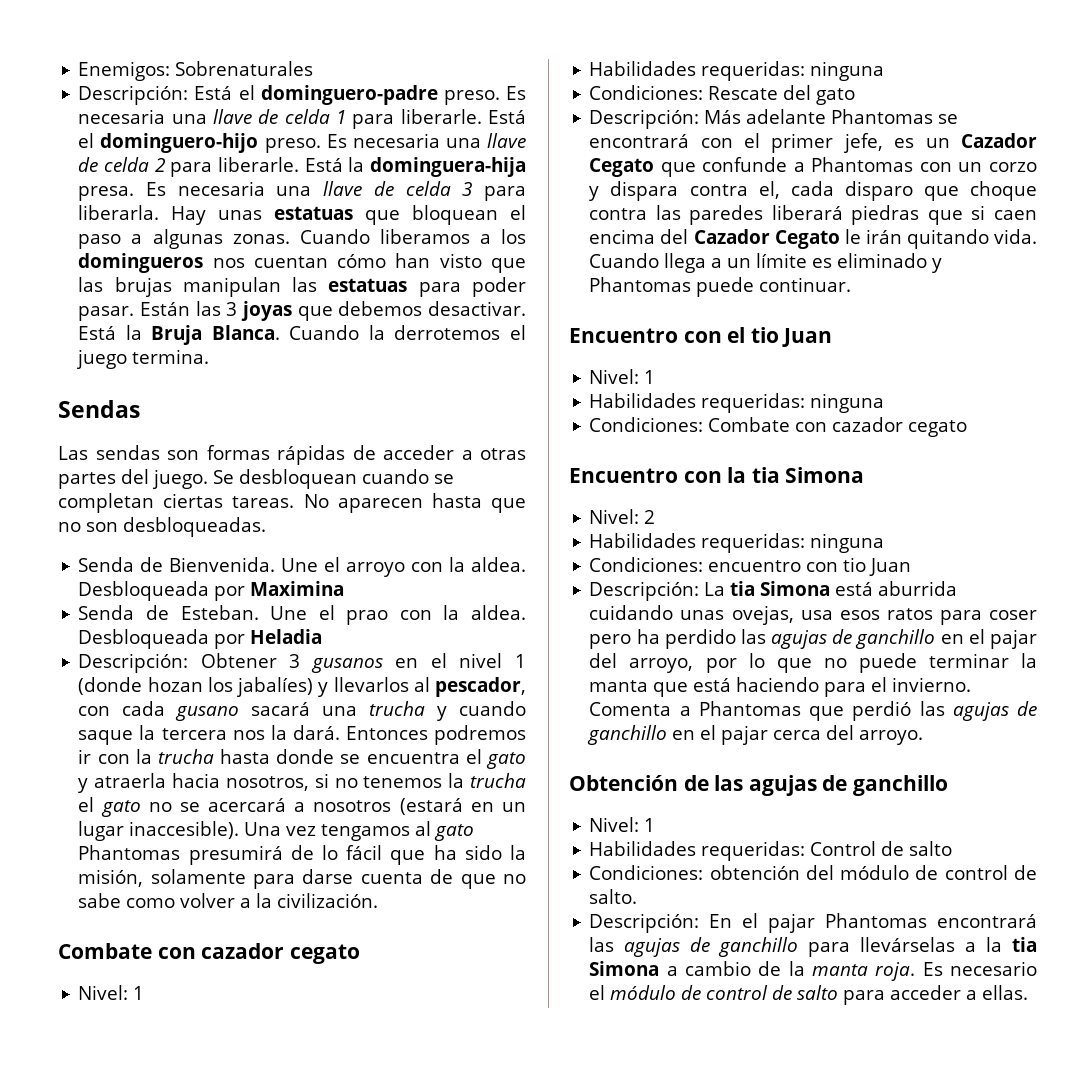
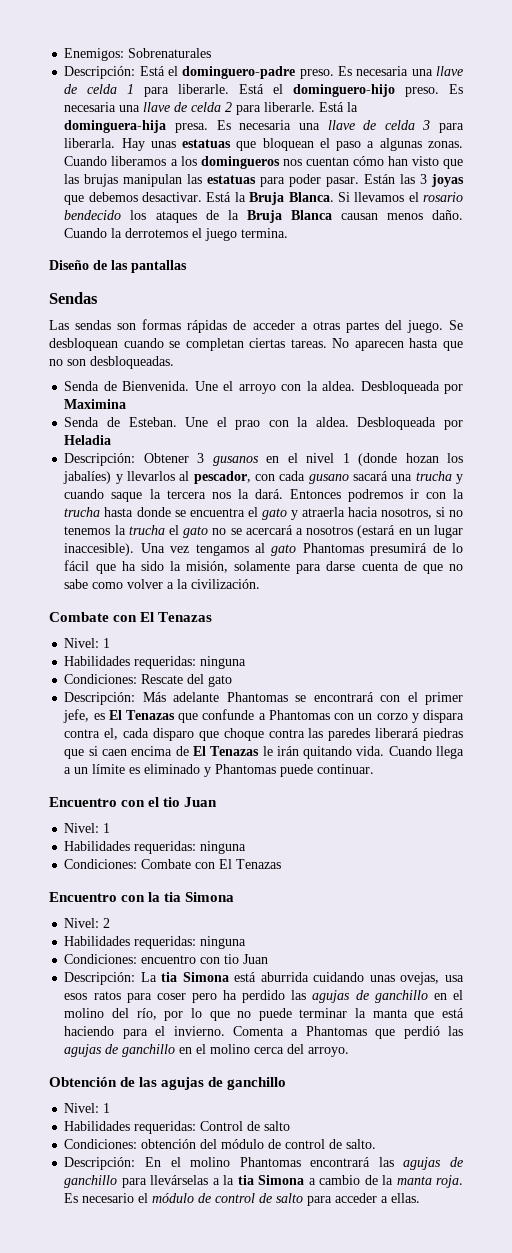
+ Si llevamos el rosario bendecido los ataques de la Bruja Blanca causan menos daño.
+ Diseño de las pantallas
  Una vez tengamos al gato Phantomas presumirá de lo fácil que ha sido la misión, solamente para darse cuenta de que no sabe como volver a la civilización.
- Combate con cazador cegato
+ Combate con El Tenazas
- Descripción: Más adelante Phantomas se encontrará con el primer jefe, es un Cazador Cegato que confunde a Phantomas con un corzo y dispara contra el, cada disparo que choque contra las paredes liberará piedras que si caen encima del Cazador Cegato le irán quitando vida.
+ Descripción: Más adelante Phantomas se encontrará con el primer jefe, es El Tenazas que confunde a Phantomas con un corzo y dispara contra el, cada disparo que choque contra las paredes liberará piedras que si caen encima de El Tenazas le irán quitando vida.
- Condiciones: Combate con cazador cegato
+ Condiciones: Combate con El Tenazas
- Descripción: La tia Simona está aburrida cuidando unas ovejas, usa esos ratos para coser pero ha perdido las agujas de ganchillo en el pajar del arroyo, por lo que no puede terminar la manta que está haciendo para el invierno.
+ Descripción: La tia Simona está aburrida cuidando unas ovejas, usa esos ratos para coser pero ha perdido las agujas de ganchillo en el molino del río, por lo que no puede terminar la manta que está haciendo para el invierno.
- Comenta a Phantomas que perdió las agujas de ganchillo en el pajar cerca del arroyo.
+ Comenta a Phantomas que perdió las agujas de ganchillo en el molino cerca del arroyo.
- Descripción: En el pajar Phantomas encontrará las agujas de ganchillo para llevárselas a la tia Simona a cambio de la manta roja.
+ Descripción: En el molino Phantomas encontrará las agujas de ganchillo para llevárselas a la tia Simona a cambio de la manta roja.

